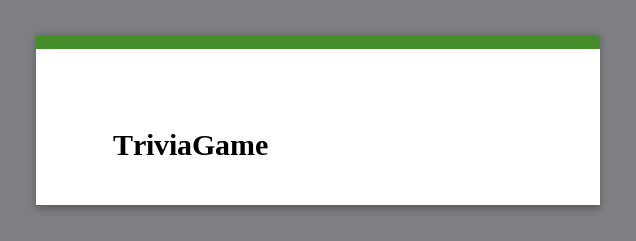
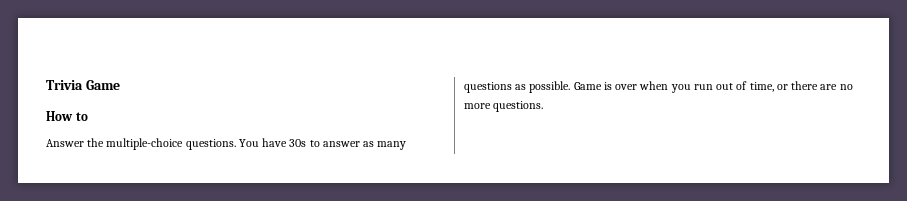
- TriviaGame
+ Trivia Game
+ How to
+ Answer the multiple-choice questions. You have 30s to answer as many questions as possible. Game is over when you run out of time, or there are no more questions.

